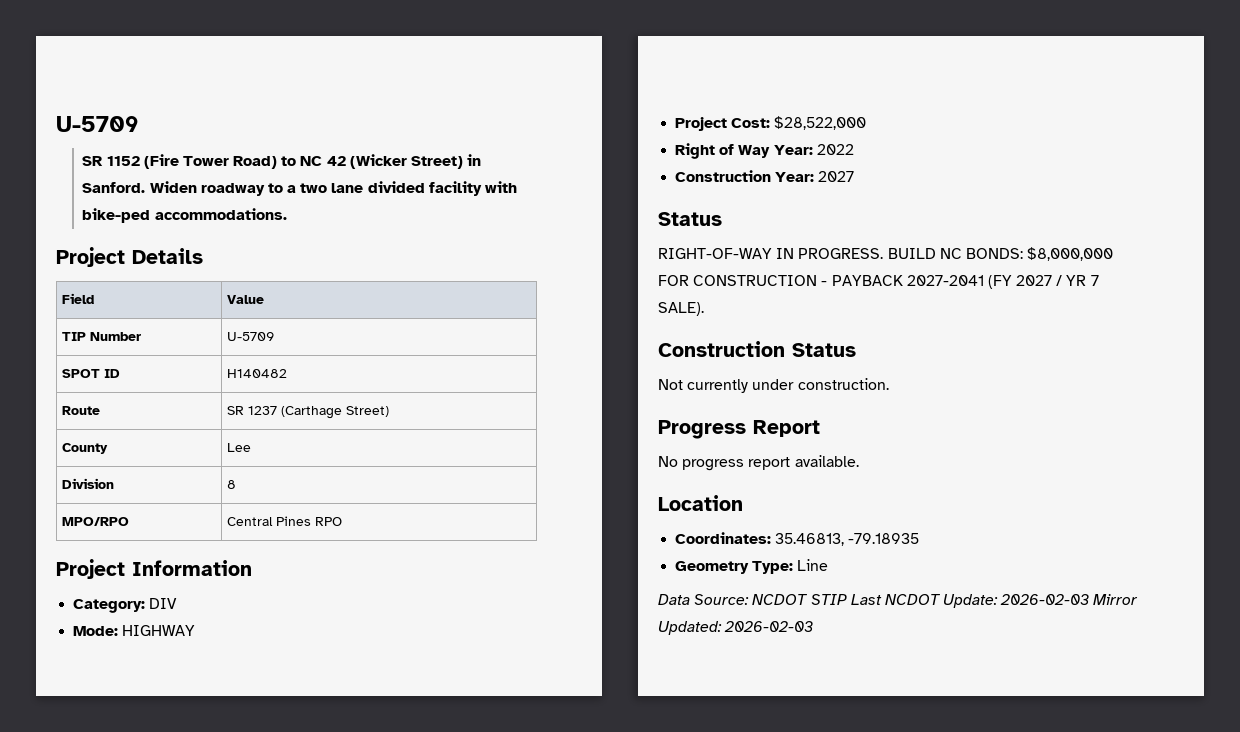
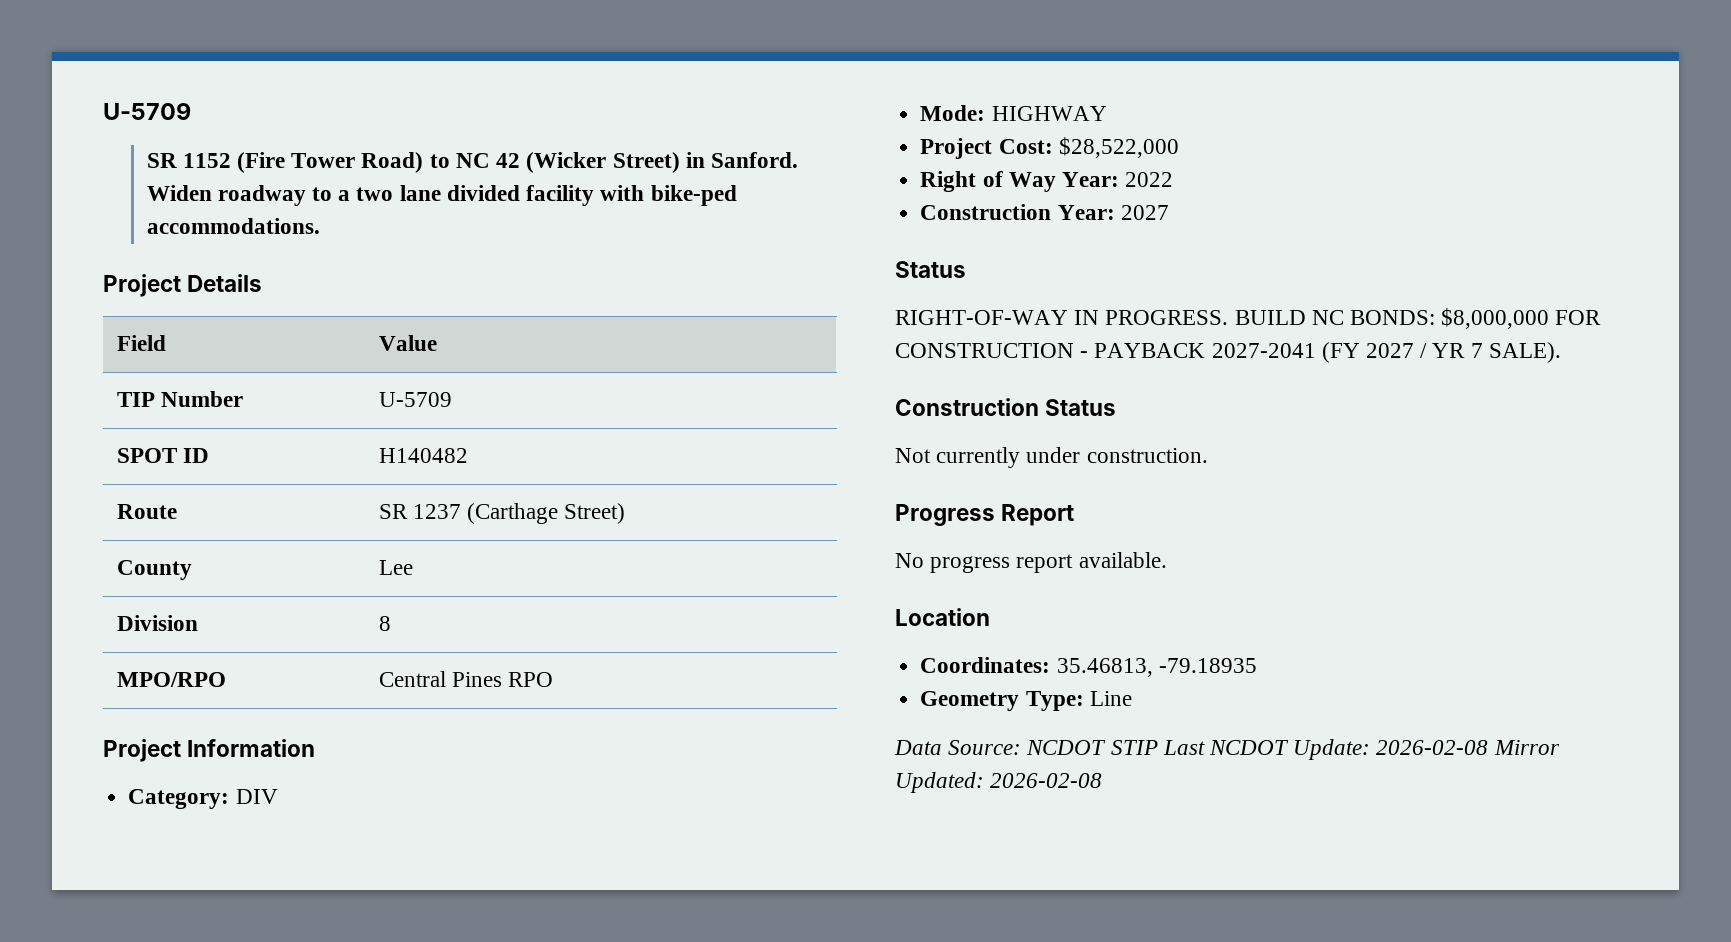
- Data Source: NCDOT STIP Last NCDOT Update: 2026-02-03 Mirror Updated: 2026-02-03
+ Data Source: NCDOT STIP Last NCDOT Update: 2026-02-08 Mirror Updated: 2026-02-08

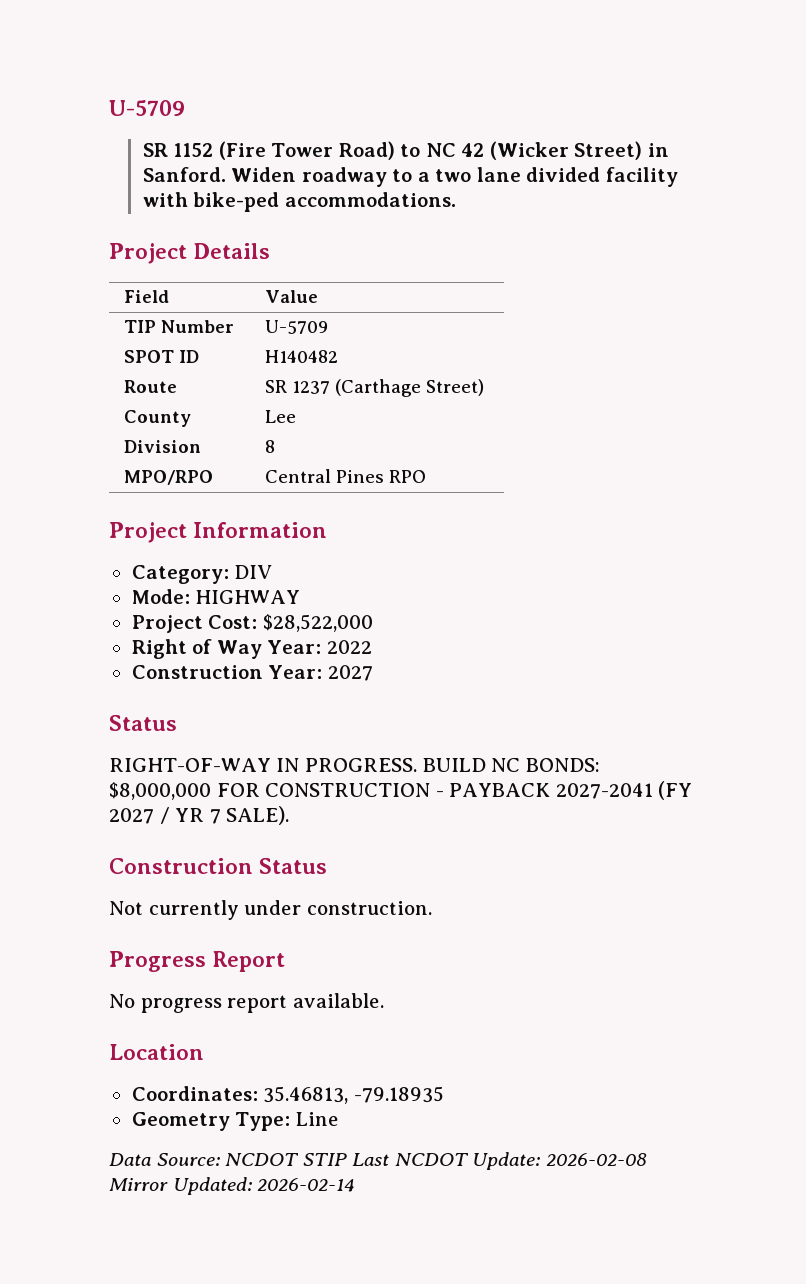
- Data Source: NCDOT STIP Last NCDOT Update: 2026-02-08 Mirror Updated: 2026-02-08
+ Data Source: NCDOT STIP Last NCDOT Update: 2026-02-08 Mirror Updated: 2026-02-14

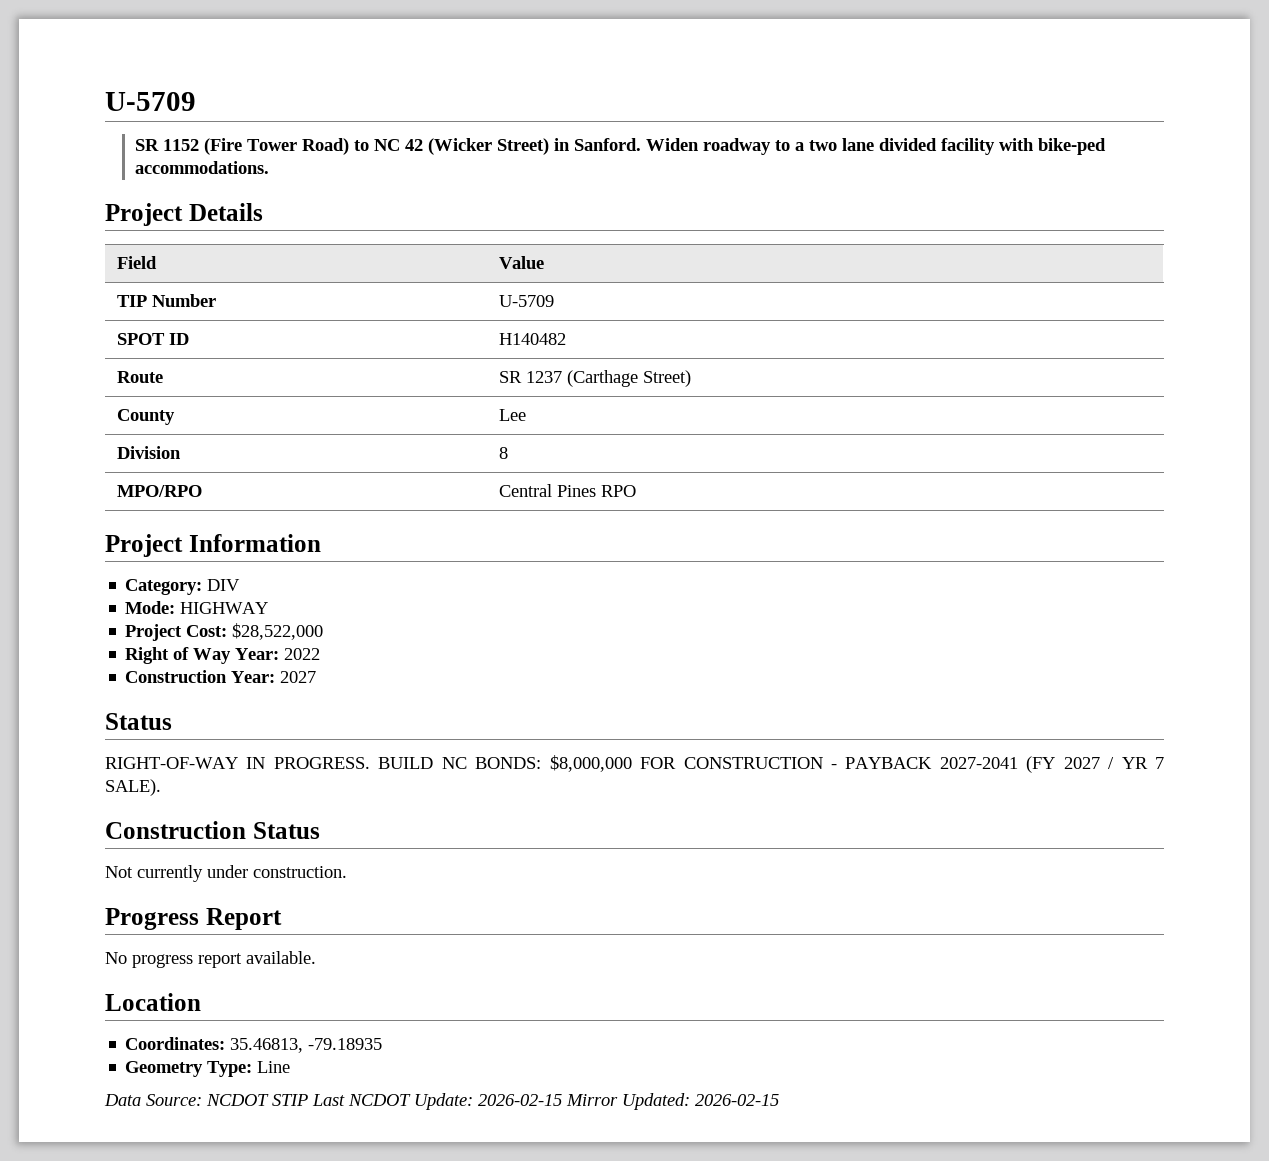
- Data Source: NCDOT STIP Last NCDOT Update: 2026-02-08 Mirror Updated: 2026-02-14
+ Data Source: NCDOT STIP Last NCDOT Update: 2026-02-15 Mirror Updated: 2026-02-15

